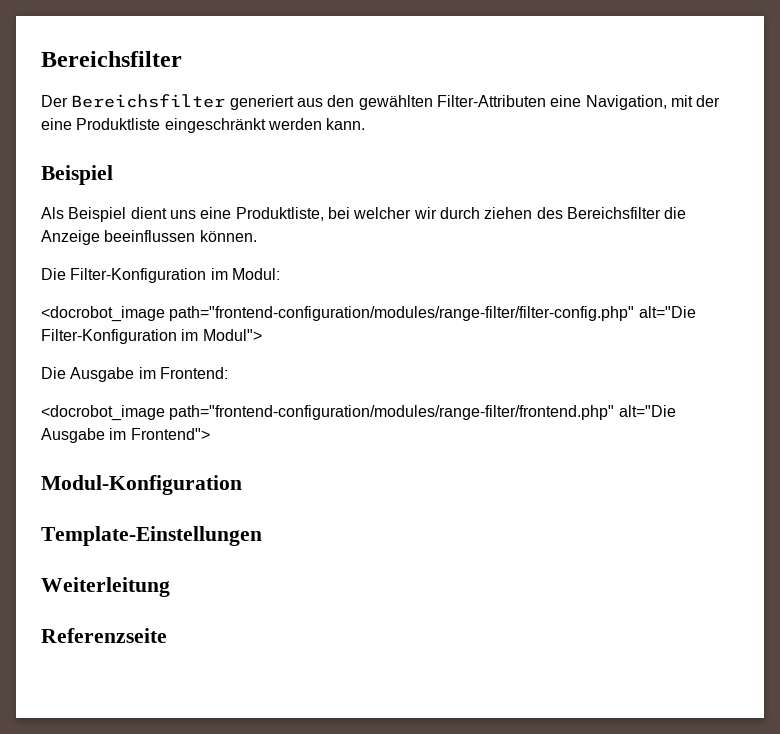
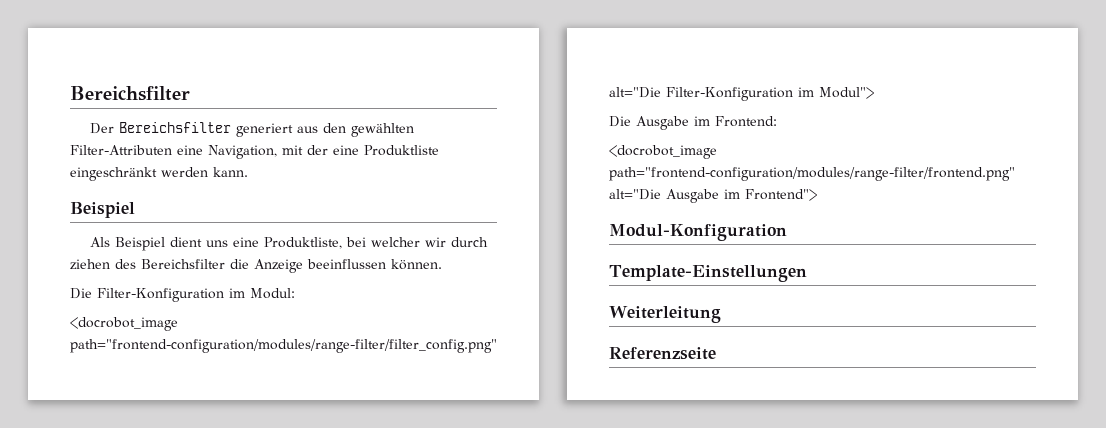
- <docrobot_image path="frontend-configuration/modules/range-filter/filter-config.php" alt="Die Filter-Konfiguration im Modul">
+ <docrobot_image path="frontend-configuration/modules/range-filter/filter_config.png" alt="Die Filter-Konfiguration im Modul">
- <docrobot_image path="frontend-configuration/modules/range-filter/frontend.php" alt="Die Ausgabe im Frontend">
+ <docrobot_image path="frontend-configuration/modules/range-filter/frontend.png" alt="Die Ausgabe im Frontend">

